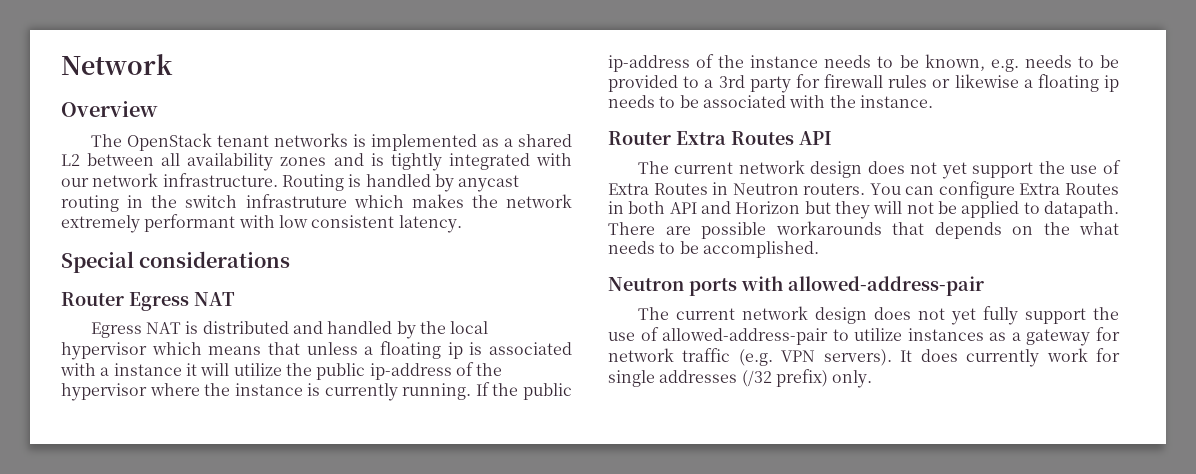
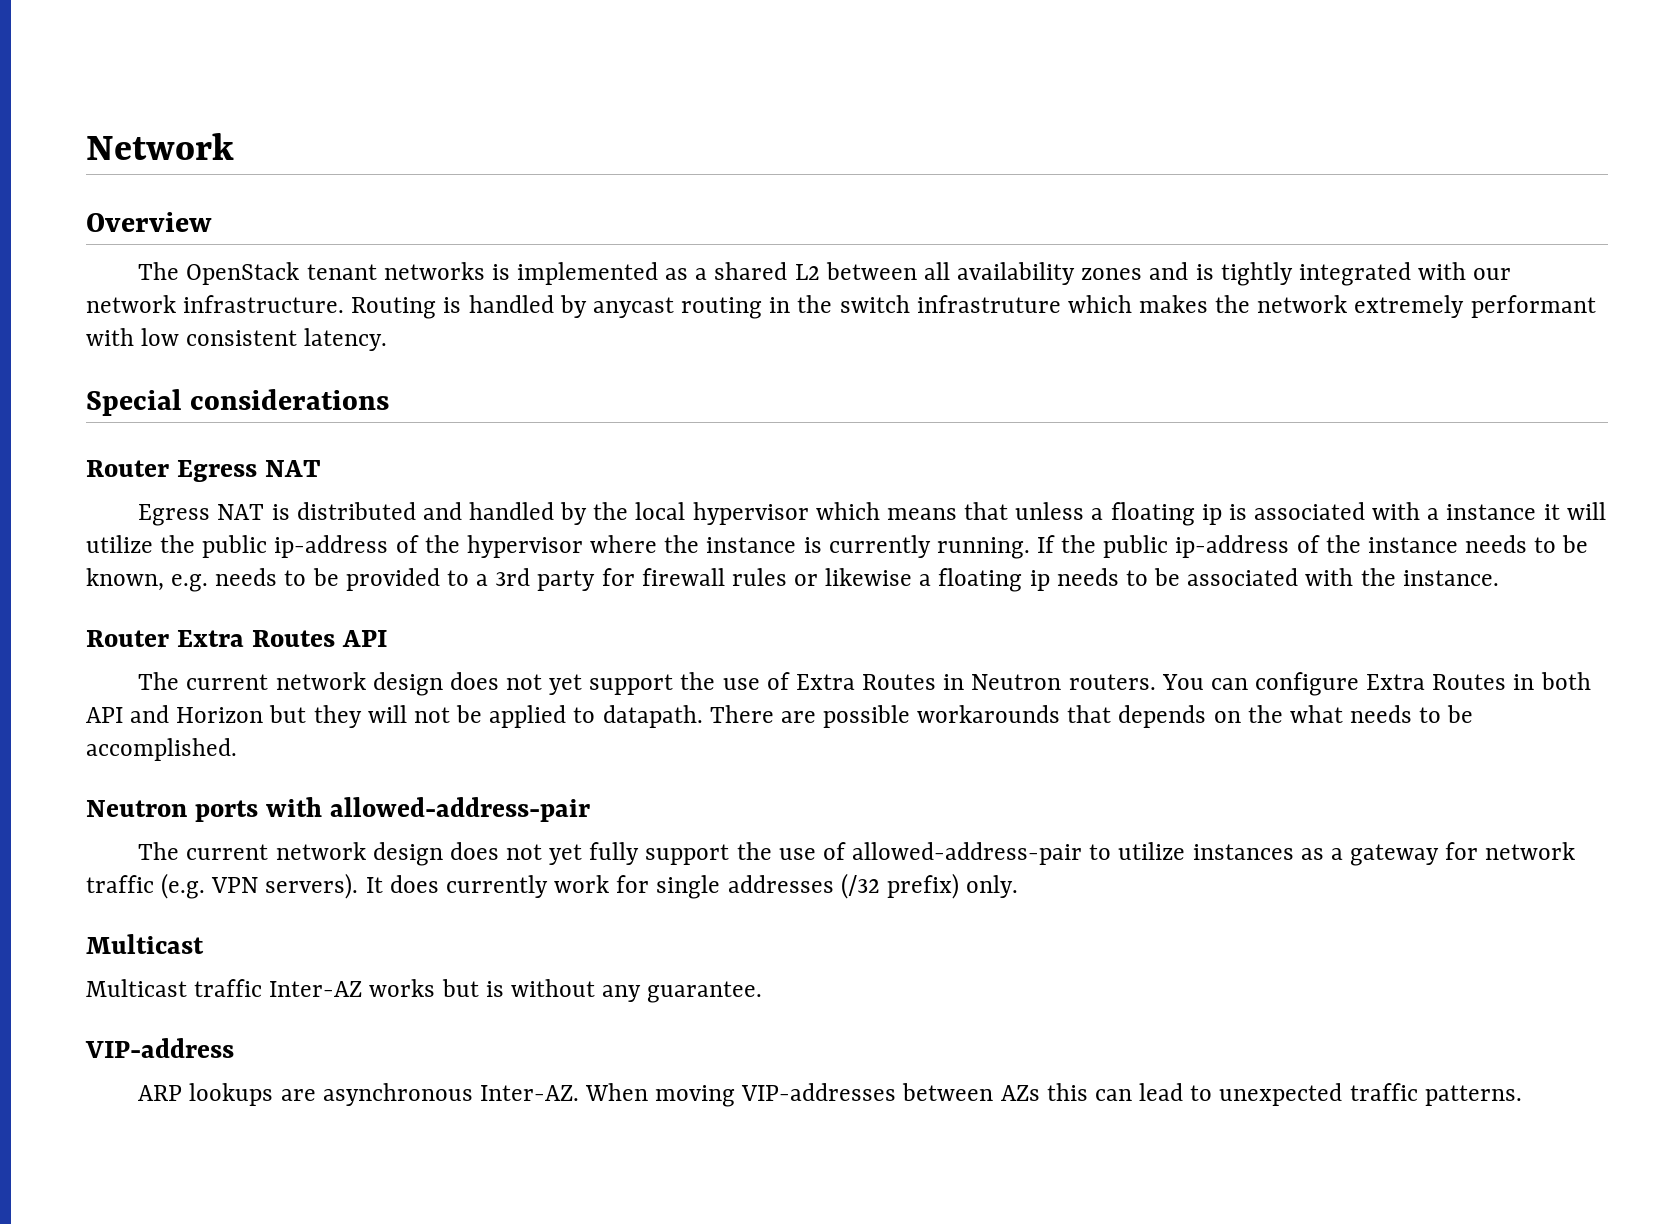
  It does currently work for single addresses (/32 prefix) only.
+ Multicast
+ Multicast traffic Inter-AZ works but is without any guarantee.
+ VIP-address
+ ARP lookups are asynchronous Inter-AZ. When moving VIP-addresses between AZs this can lead to unexpected traffic patterns.

